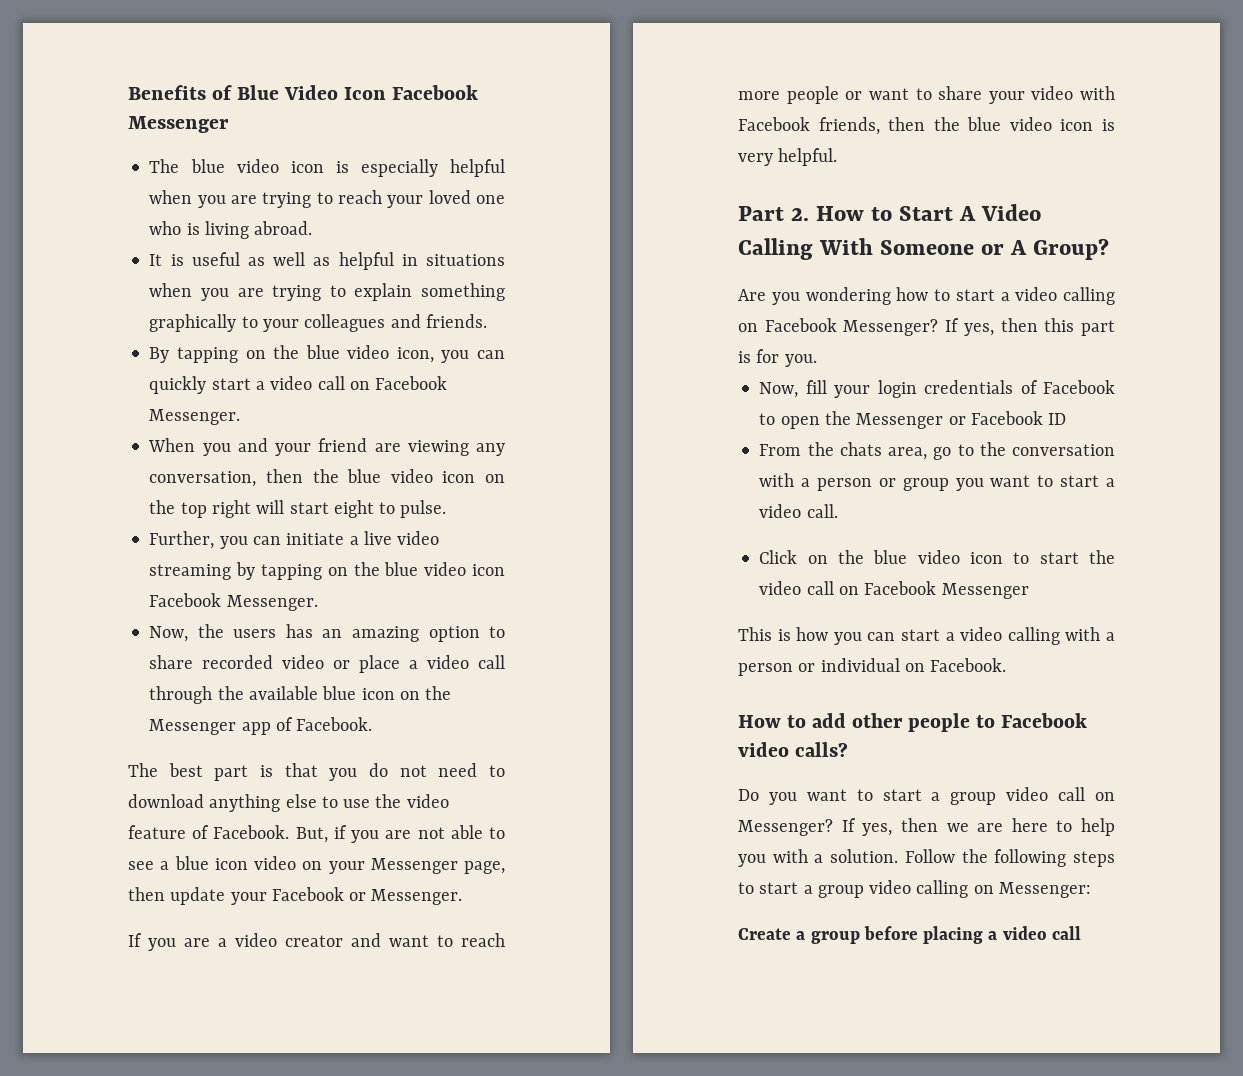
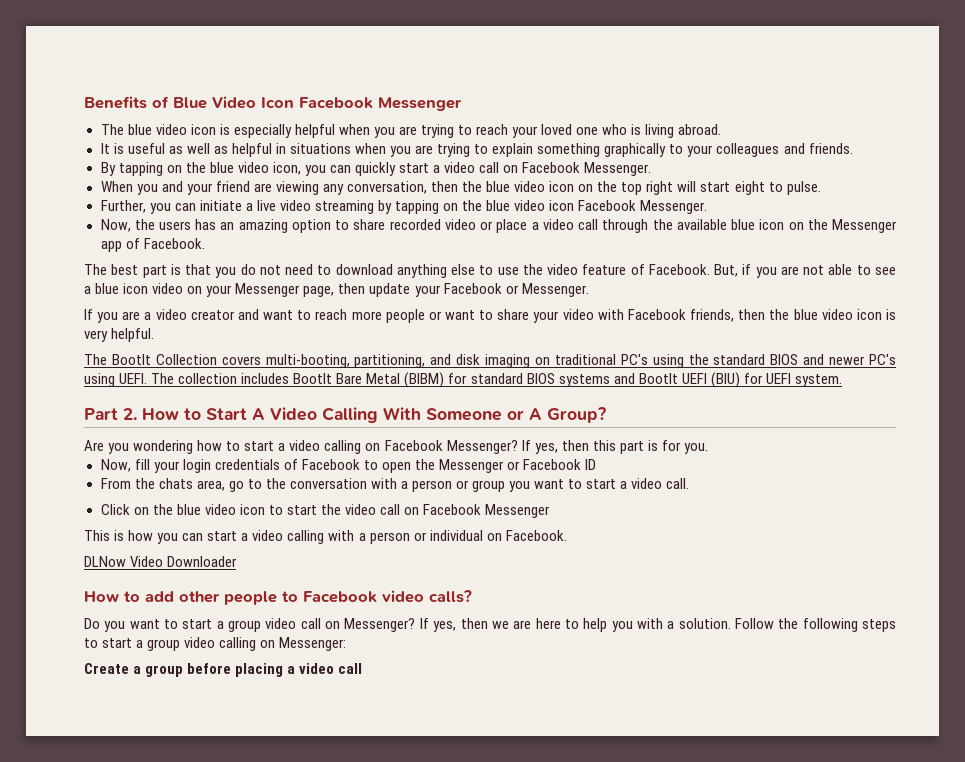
+ The BootIt Collection covers multi-booting, partitioning, and disk imaging on traditional PC's using the standard BIOS and newer PC's using UEFI. The collection includes BootIt Bare Metal (BIBM) for standard BIOS systems and BootIt UEFI (BIU) for UEFI system.
+ DLNow Video Downloader

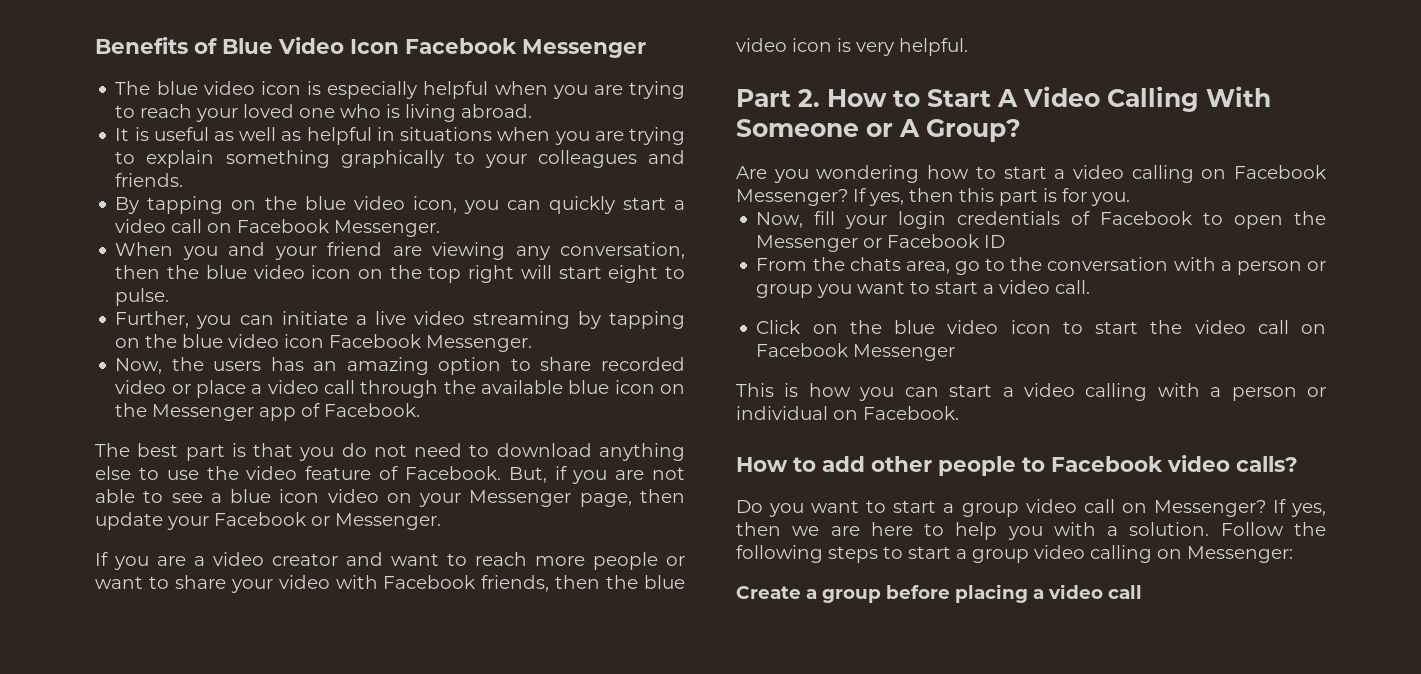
- The BootIt Collection covers multi-booting, partitioning, and disk imaging on traditional PC's using the standard BIOS and newer PC's using UEFI. The collection includes BootIt Bare Metal (BIBM) for standard BIOS systems and BootIt UEFI (BIU) for UEFI system.
- DLNow Video Downloader

